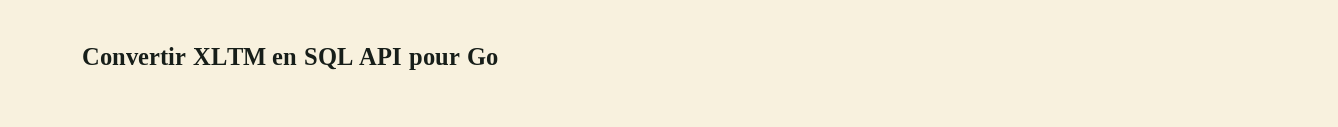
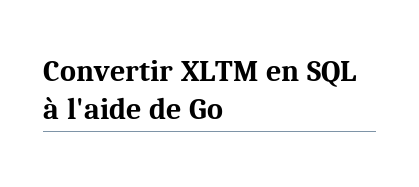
- Convertir XLTM en SQL API pour Go
+ Convertir XLTM en SQL à l'aide de Go

